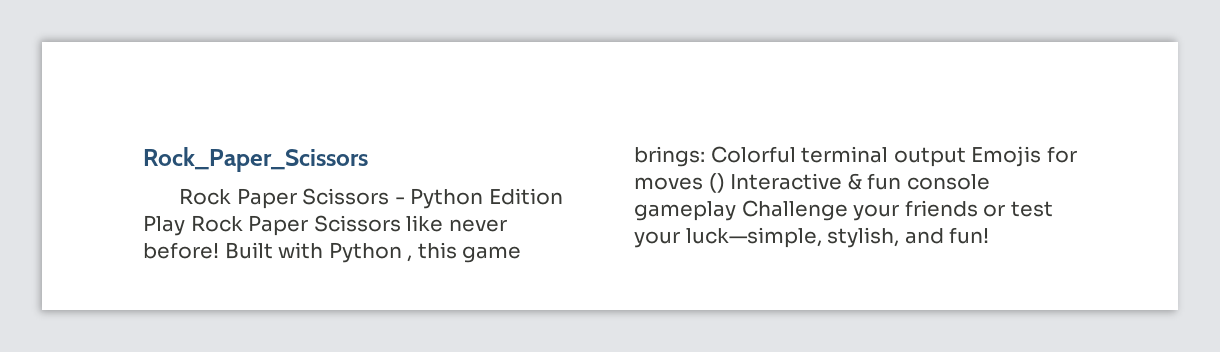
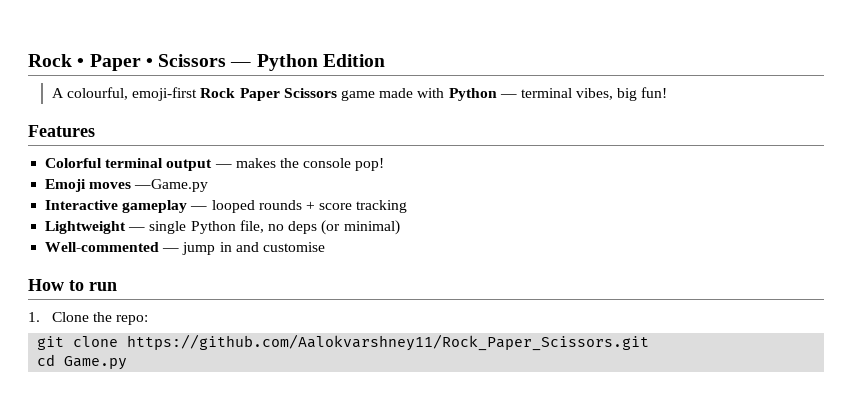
- Rock_Paper_Scissors
- Rock Paper Scissors - Python Edition Play Rock Paper Scissors like never before! Built with Python , this game brings: Colorful terminal output Emojis for moves () Interactive & fun console gameplay Challenge your friends or test your luck—simple, stylish, and fun!
+ Rock • Paper • Scissors — Python Edition
+ A colourful, emoji-first Rock Paper Scissors game made with Python — terminal vibes, big fun!
+ Features
+ Colorful terminal output — makes the console pop!
+ Emoji moves —Game.py
+ Interactive gameplay — looped rounds + score tracking
+ Lightweight — single Python file, no deps (or minimal)
+ Well-commented — jump in and customise
+ How to run
+ 1. Clone the repo:
+ git clone https://github.com/Aalokvarshney11/Rock_Paper_Scissors.git
+ cd Game.py

